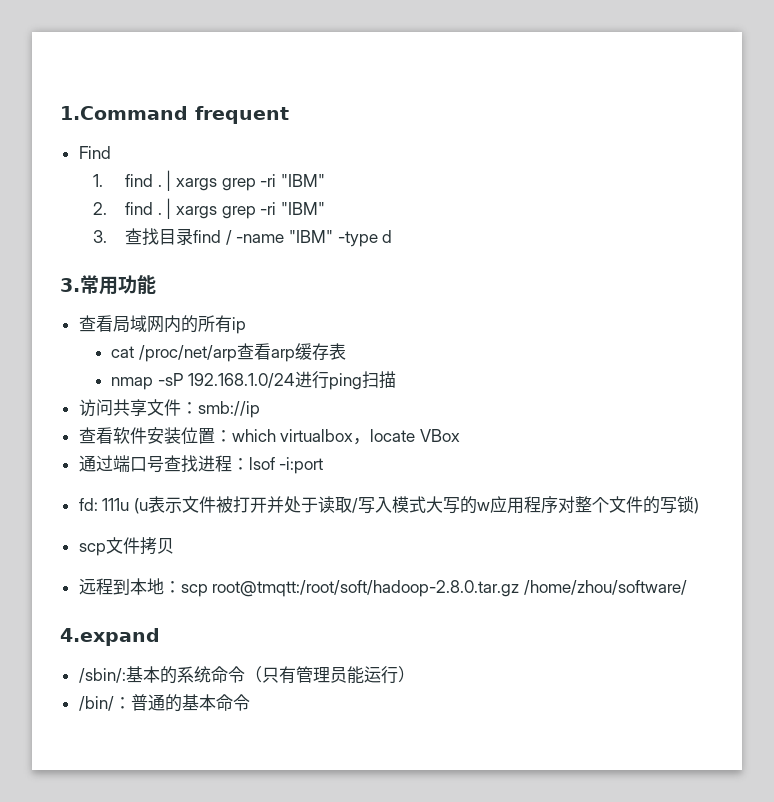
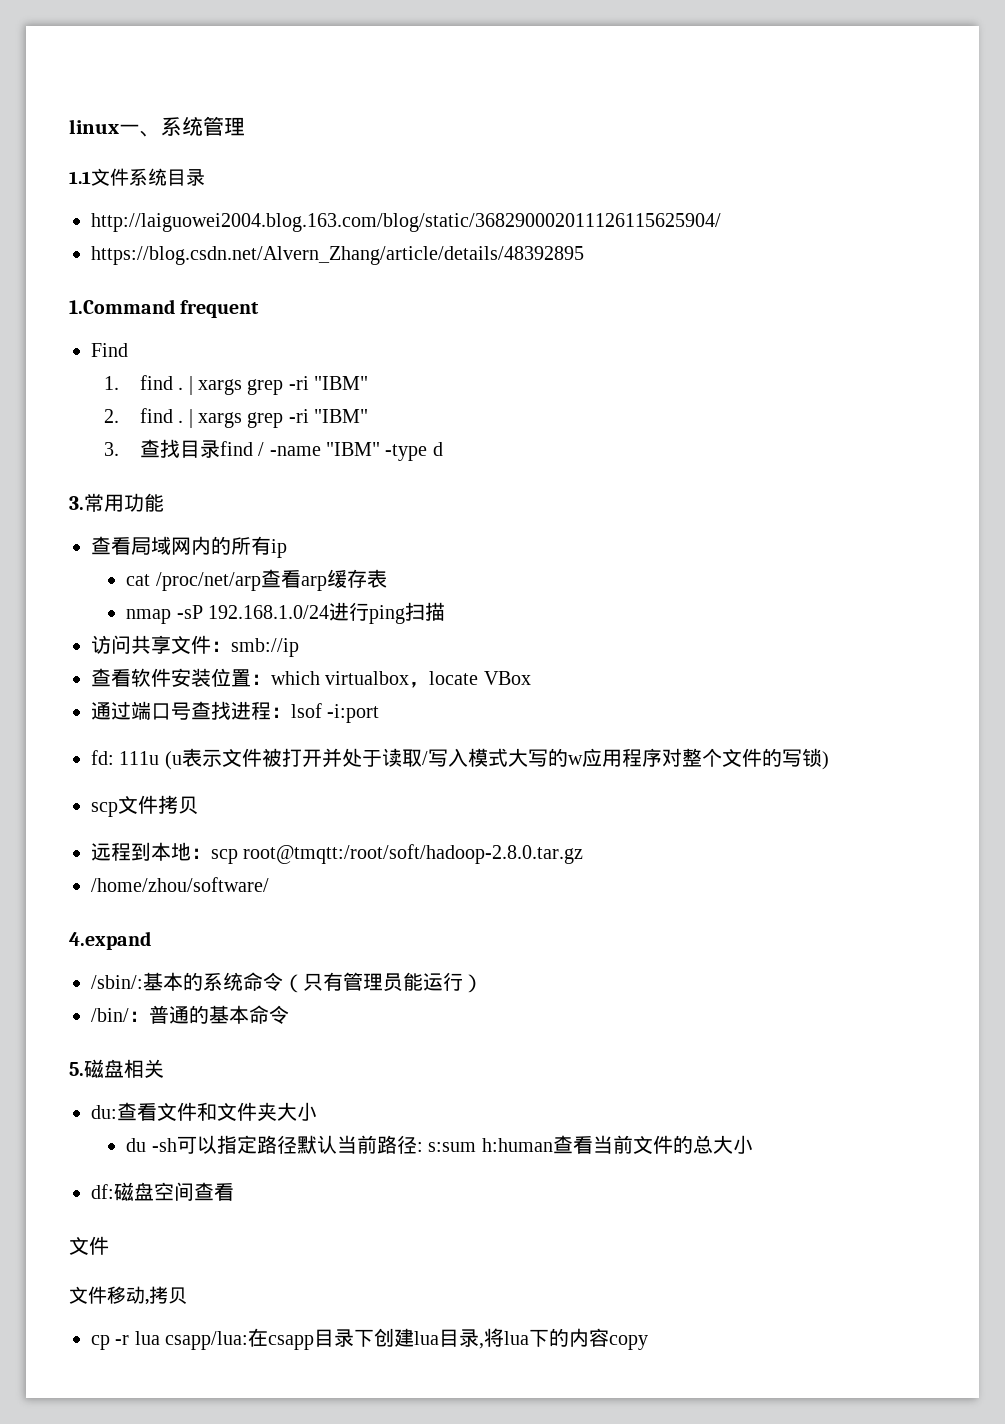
+ linux一、系统管理
+ 1.1文件系统目录
+ http://laiguowei2004.blog.163.com/blog/static/368290002011126115625904/
+ https://blog.csdn.net/Alvern_Zhang/article/details/48392895
- 远程到本地：scp root@tmqtt:/root/soft/hadoop-2.8.0.tar.gz /home/zhou/software/
+ 远程到本地：scp root@tmqtt:/root/soft/hadoop-2.8.0.tar.gz
+ /home/zhou/software/
+ 5.磁盘相关
+ du:查看文件和文件夹大小
+ du -sh可以指定路径默认当前路径: s:sum h:human查看当前文件的总大小
+ df:磁盘空间查看
+ 文件
+ 文件移动,拷贝
+ cp -r lua csapp/lua:在csapp目录下创建lua目录,将lua下的内容copy

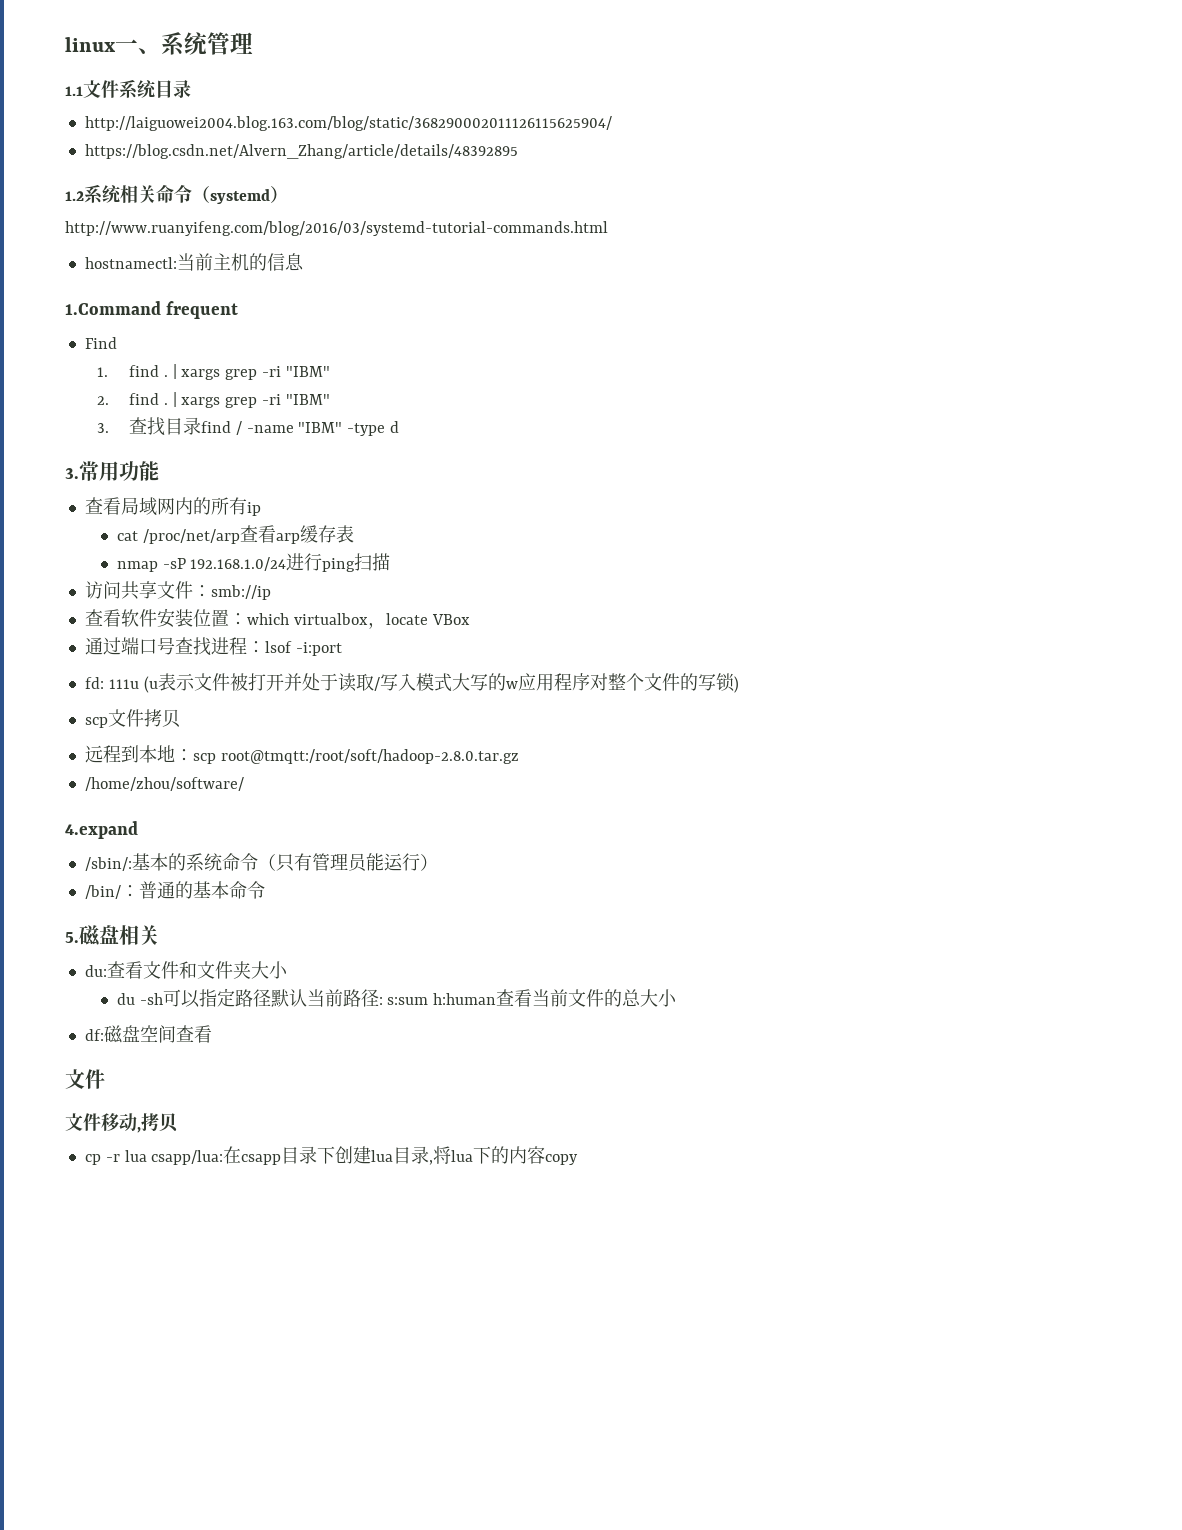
+ 1.2系统相关命令（systemd）
+ http://www.ruanyifeng.com/blog/2016/03/systemd-tutorial-commands.html
+ hostnamectl:当前主机的信息

